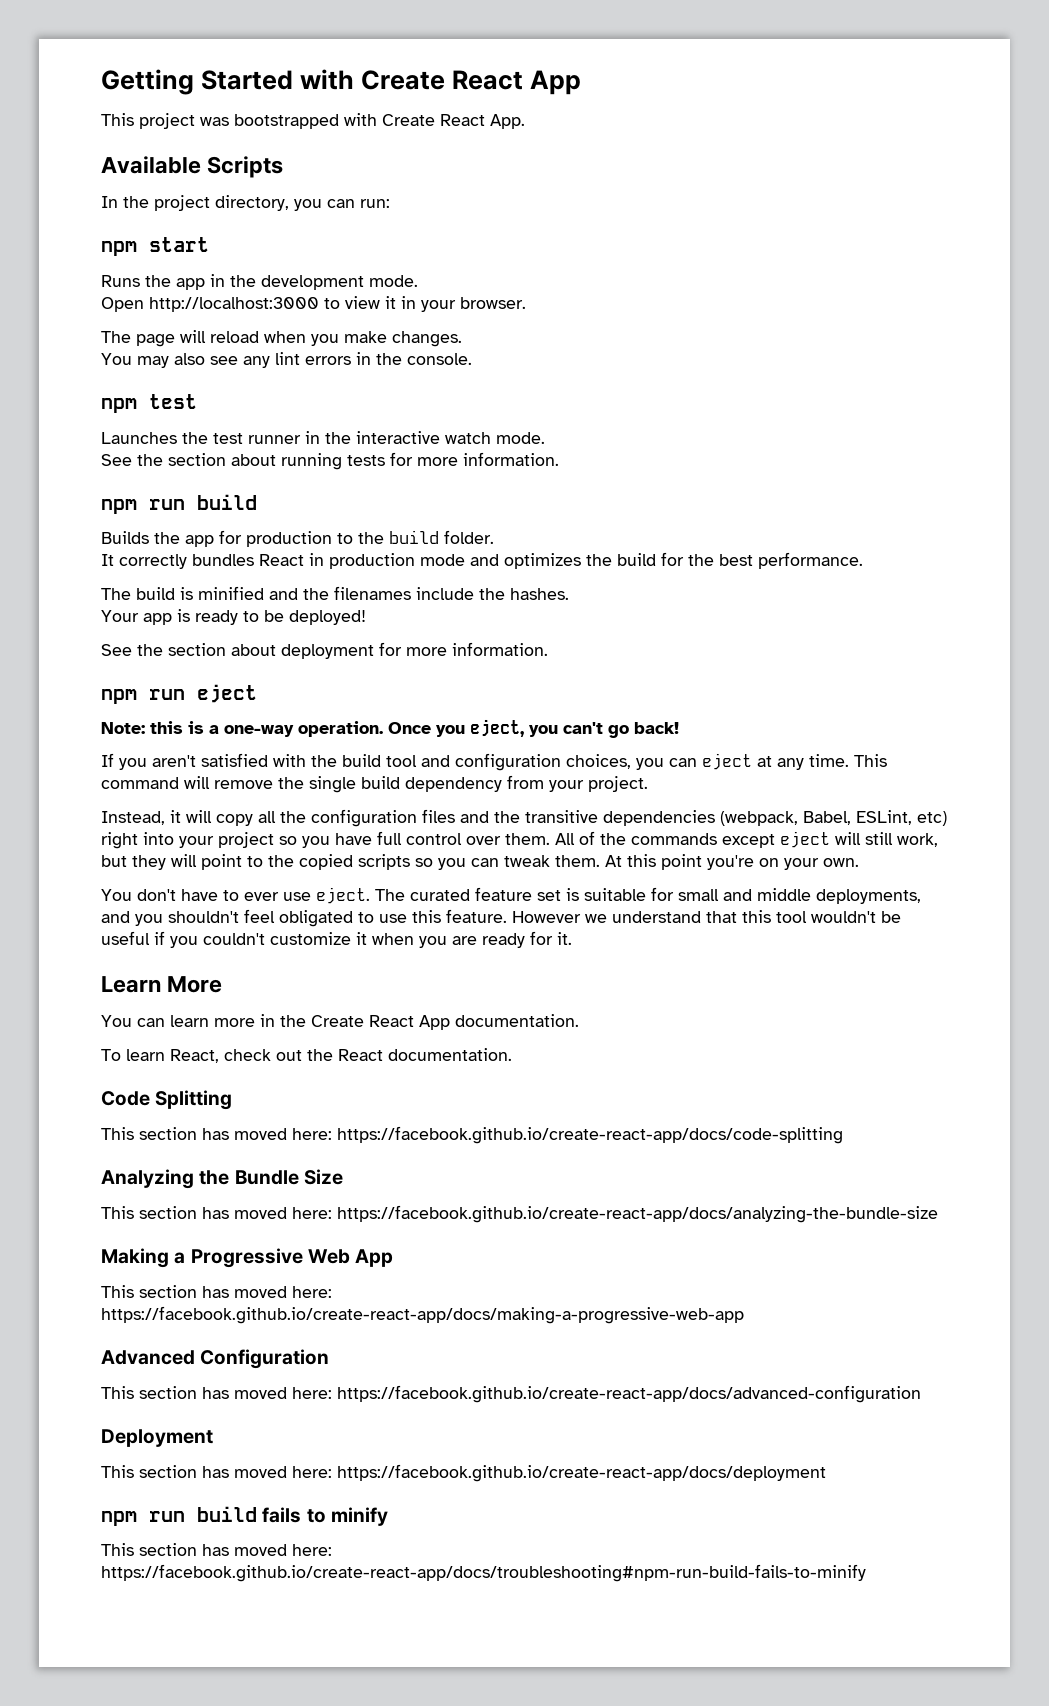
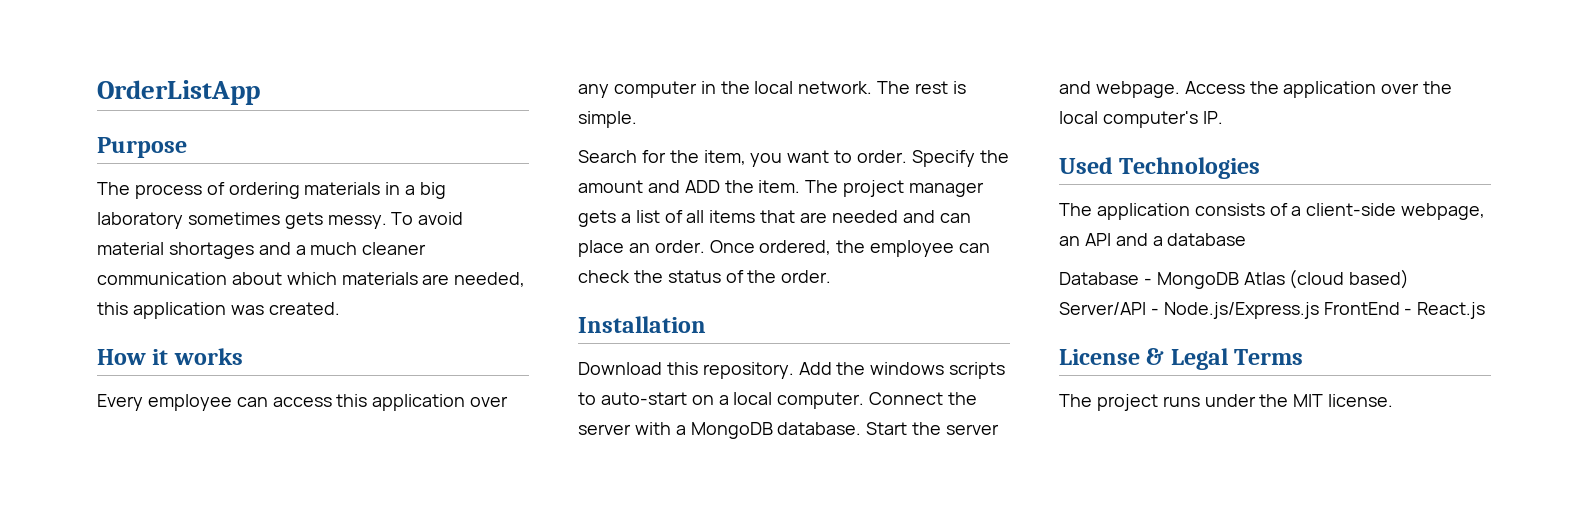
- Getting Started with Create React App
- This project was bootstrapped with Create React App.
- Available Scripts
- In the project directory, you can run:
- npm start
- Runs the app in the development mode.
- Open http://localhost:3000 to view it in your browser.
- The page will reload when you make changes.
- You may also see any lint errors in the console.
- npm test
- Launches the test runner in the interactive watch mode.
- See the section about running tests for more information.
- npm run build
- Builds the app for production to the build folder.
- It correctly bundles React in production mode and optimizes the build for the best performance.
- The build is minified and the filenames include the hashes.
- Your app is ready to be deployed!
- See the section about deployment for more information.
- npm run eject
- Note: this is a one-way operation. Once you eject, you can't go back!
- If you aren't satisfied with the build tool and configuration choices, you can eject at any time. This command will remove the single build dependency from your project.
- Instead, it will copy all the configuration files and the transitive dependencies (webpack, Babel, ESLint, etc) right into your project so you have full control over them. All of the commands except eject will still work, but they will point to the copied scripts so you can tweak them. At this point you're on your own.
- You don't have to ever use eject. The curated feature set is suitable for small and middle deployments, and you shouldn't feel obligated to use this feature. However we understand that this tool wouldn't be useful if you couldn't customize it when you are ready for it.
- Learn More
- You can learn more in the Create React App documentation.
- To learn React, check out the React documentation.
- Code Splitting
- This section has moved here: https://facebook.github.io/create-react-app/docs/code-splitting
- Analyzing the Bundle Size
- This section has moved here: https://facebook.github.io/create-react-app/docs/analyzing-the-bundle-size
- Making a Progressive Web App
- This section has moved here: https://facebook.github.io/create-react-app/docs/making-a-progressive-web-app
- Advanced Configuration
- This section has moved here: https://facebook.github.io/create-react-app/docs/advanced-configuration
- Deployment
- This section has moved here: https://facebook.github.io/create-react-app/docs/deployment
- npm run build fails to minify
- This section has moved here: https://facebook.github.io/create-react-app/docs/troubleshooting#npm-run-build-fails-to-minify
+ OrderListApp
+ Purpose
+ The process of ordering materials in a big laboratory sometimes gets messy. To avoid material shortages and a much cleaner communication about which materials are needed, this application was created.
+ How it works
+ Every employee can access this application over any computer in the local network. The rest is simple.
+ Search for the item, you want to order. Specify the amount and ADD the item. The project manager gets a list of all items that are needed and can place an order. Once ordered, the employee can check the status of the order.
+ Installation
+ Download this repository. Add the windows scripts to auto-start on a local computer. Connect the server with a MongoDB database. Start the server and webpage. Access the application over the local computer's IP.
+ Used Technologies
+ The application consists of a client-side webpage, an API and a database
+ Database - MongoDB Atlas (cloud based) Server/API - Node.js/Express.js FrontEnd - React.js
+ License & Legal Terms
+ The project runs under the MIT license.

